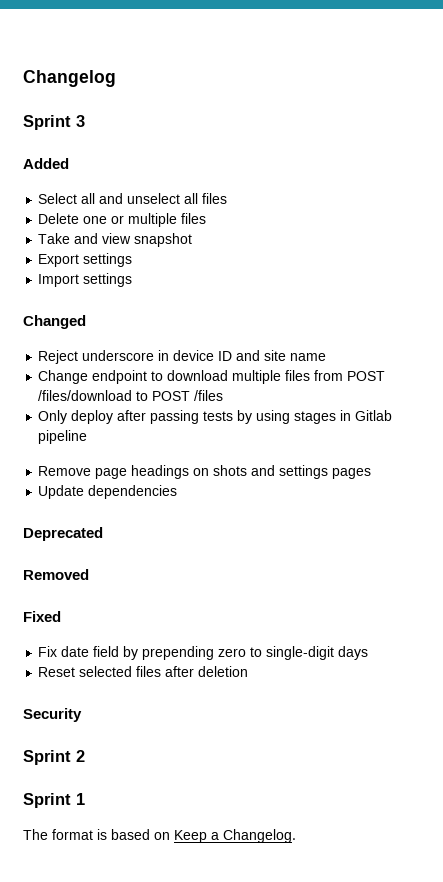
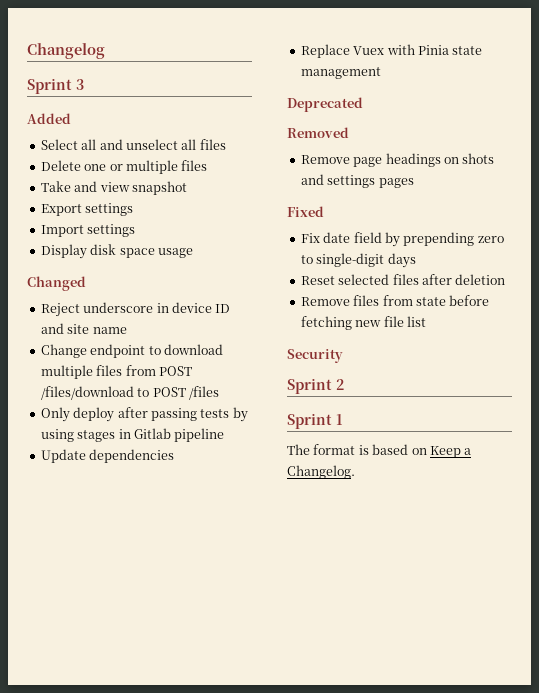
+ Display disk space usage
+ Update dependencies
+ Replace Vuex with Pinia state management
+ Deprecated
+ Removed
- Update dependencies
- Deprecated
- Removed
+ Remove files from state before fetching new file list

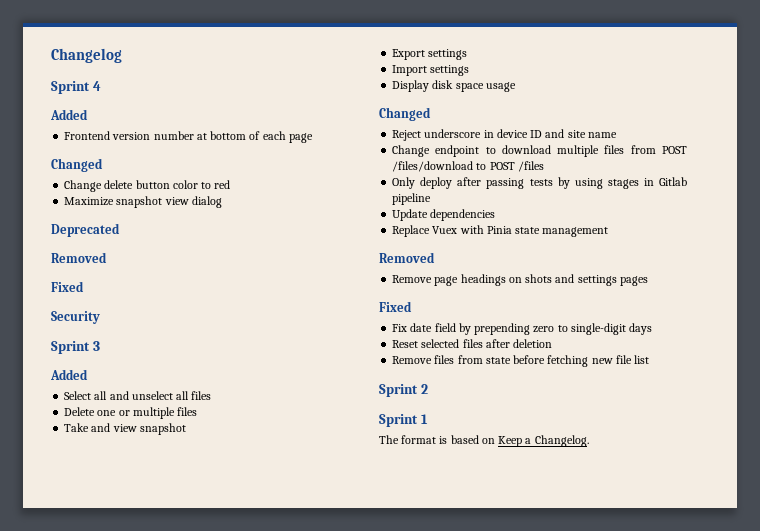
+ Sprint 4
+ Added
+ Frontend version number at bottom of each page
+ Changed
+ Change delete button color to red
+ Maximize snapshot view dialog
+ Deprecated
+ Removed
+ Fixed
+ Security
- Deprecated
- Security

